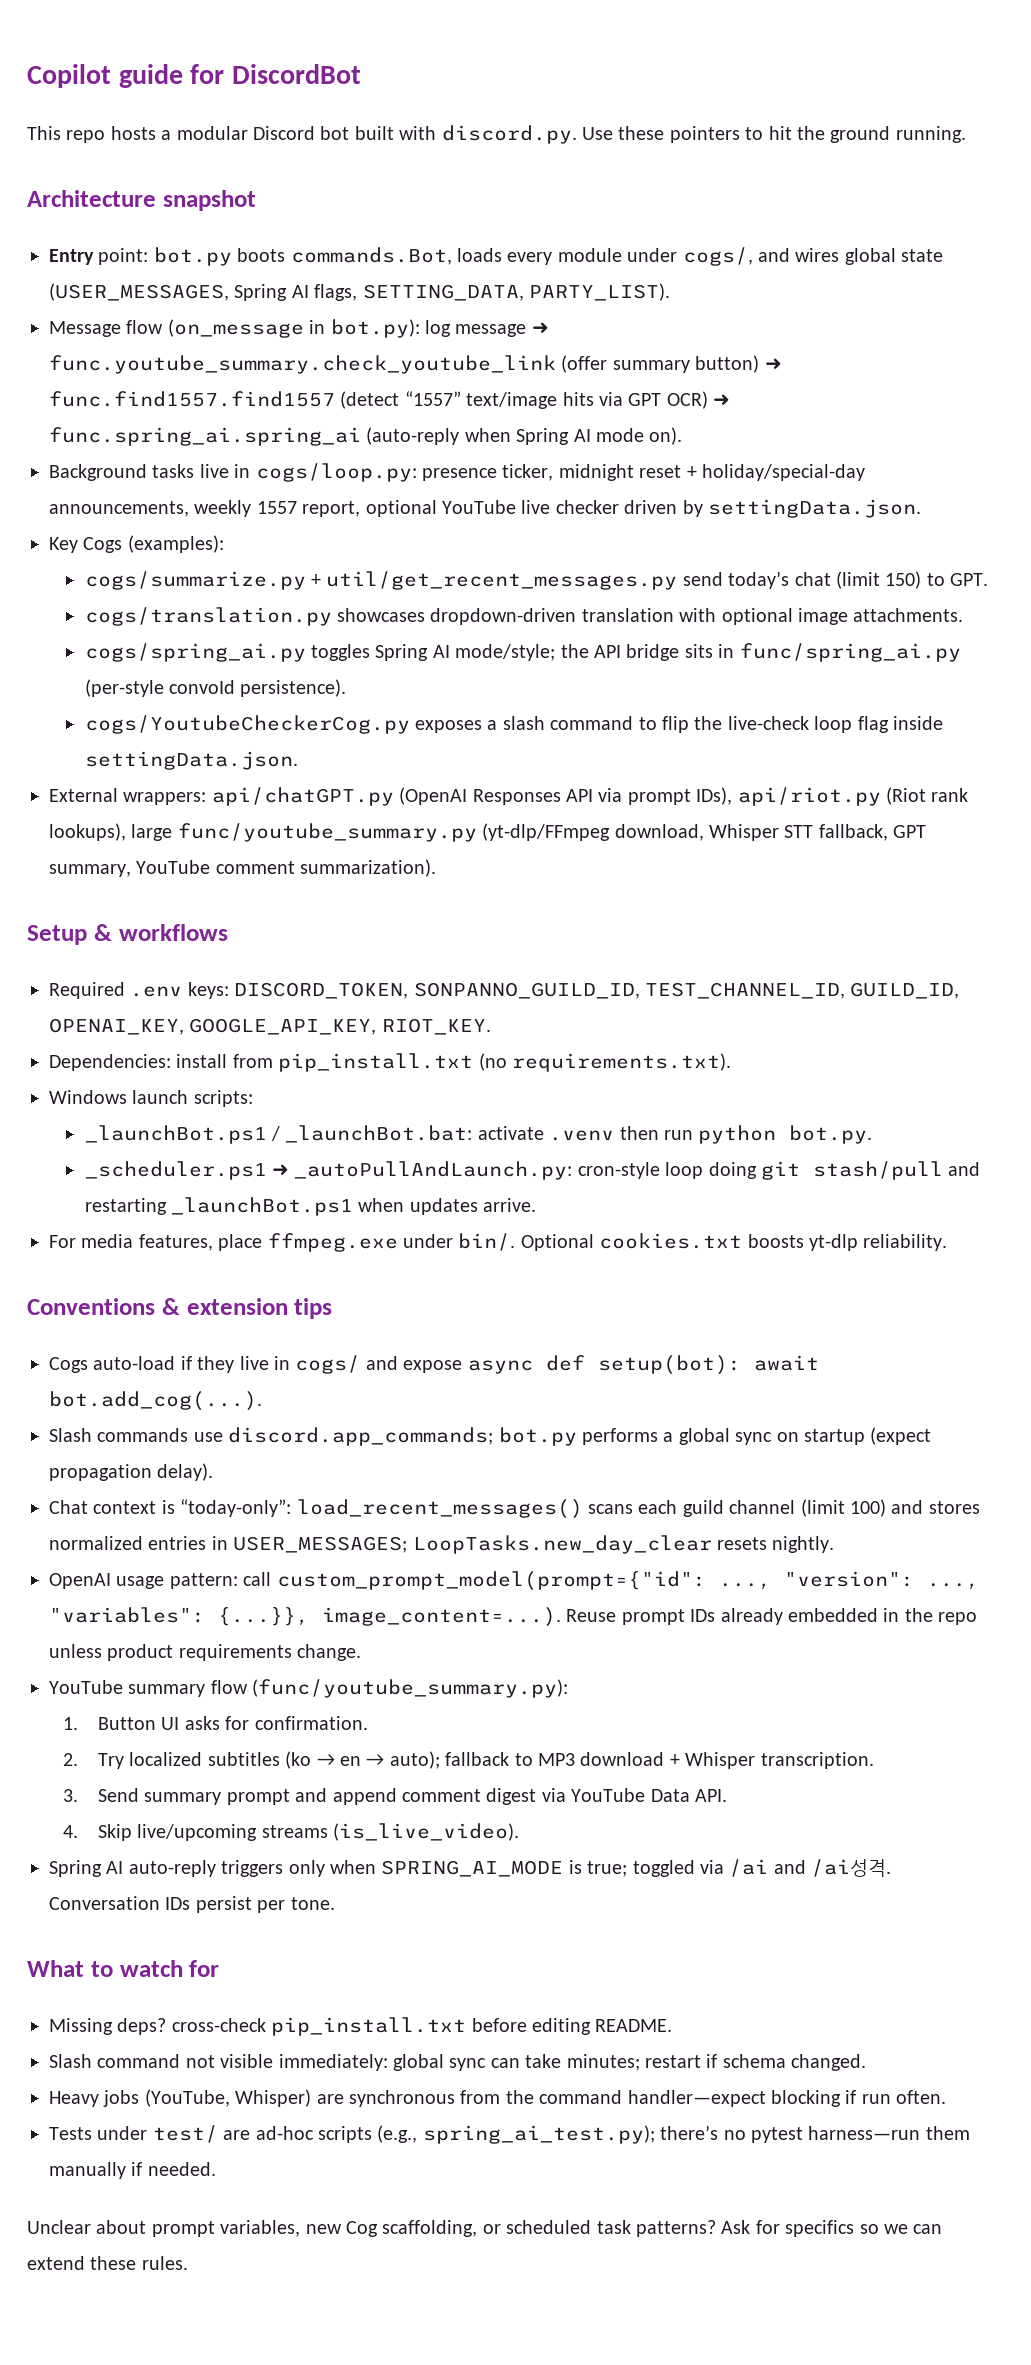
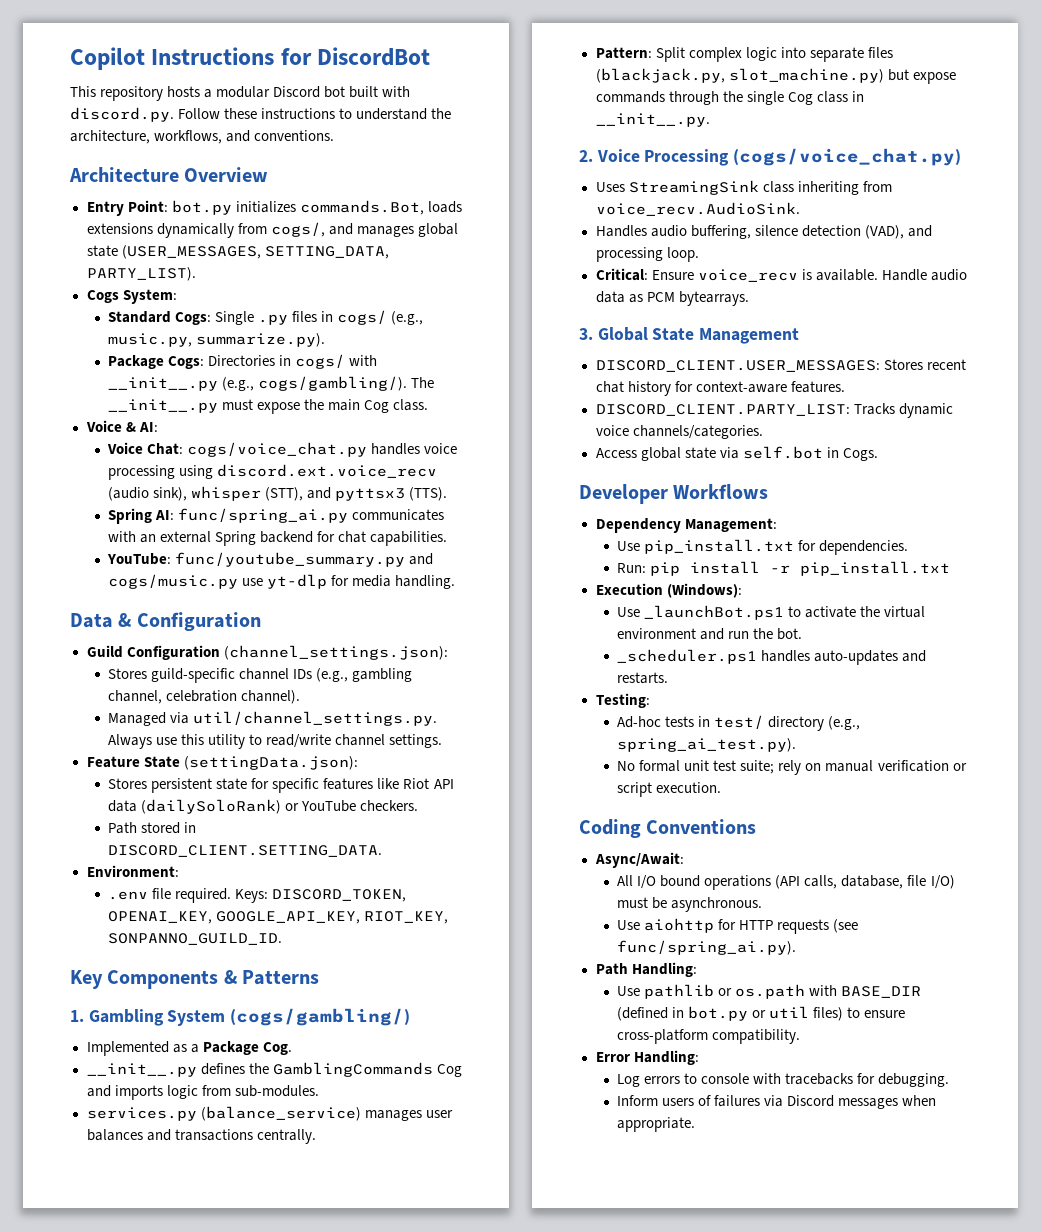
- Copilot guide for DiscordBot
+ Copilot Instructions for DiscordBot
- This repo hosts a modular Discord bot built with discord.py. Use these pointers to hit the ground running.
+ This repository hosts a modular Discord bot built with discord.py. Follow these instructions to understand the architecture, workflows, and conventions.
- Architecture snapshot
+ Architecture Overview
- Entry point: bot.py boots commands.Bot, loads every module under cogs/, and wires global state (USER_MESSAGES, Spring AI flags, SETTING_DATA, PARTY_LIST).
+ Entry Point: bot.py initializes commands.Bot, loads extensions dynamically from cogs/, and manages global state (USER_MESSAGES, SETTING_DATA, PARTY_LIST).
- Message flow (on_message in bot.py): log message ➜ func.youtube_summary.check_youtube_link (offer summary button) ➜ func.find1557.find1557 (detect “1557” text/image hits via GPT OCR) ➜ func.spring_ai.spring_ai (auto-reply when Spring AI mode on).
- Background tasks live in cogs/loop.py: presence ticker, midnight reset + holiday/special-day announcements, weekly 1557 report, optional YouTube live checker driven by settingData.json.
- Key Cogs (examples):
- cogs/summarize.py + util/get_recent_messages.py send today’s chat (limit 150) to GPT.
- cogs/translation.py showcases dropdown-driven translation with optional image attachments.
- cogs/spring_ai.py toggles Spring AI mode/style; the API bridge sits in func/spring_ai.py (per-style convoId persistence).
- cogs/YoutubeCheckerCog.py exposes a slash command to flip the live-check loop flag inside settingData.json.
- External wrappers: api/chatGPT.py (OpenAI Responses API via prompt IDs), api/riot.py (Riot rank lookups), large func/youtube_summary.py (yt-dlp/FFmpeg download, Whisper STT fallback, GPT summary, YouTube comment summarization).
- Setup & workflows
- Required .env keys: DISCORD_TOKEN, SONPANNO_GUILD_ID, TEST_CHANNEL_ID, GUILD_ID, OPENAI_KEY, GOOGLE_API_KEY, RIOT_KEY.
- Dependencies: install from pip_install.txt (no requirements.txt).
- Windows launch scripts:
- _launchBot.ps1 / _launchBot.bat: activate .venv then run python bot.py.
- _scheduler.ps1 ➜ _autoPullAndLaunch.py: cron-style loop doing git stash/pull and restarting _launchBot.ps1 when updates arrive.
- For media features, place ffmpeg.exe under bin/. Optional cookies.txt boosts yt-dlp reliability.
- Conventions & extension tips
- Cogs auto-load if they live in cogs/ and expose async def setup(bot): await bot.add_cog(...).
- Slash commands use discord.app_commands; bot.py performs a global sync on startup (expect propagation delay).
- Chat context is “today-only”: load_recent_messages() scans each guild channel (limit 100) and stores normalized entries in USER_MESSAGES; LoopTasks.new_day_clear resets nightly.
- OpenAI usage pattern: call custom_prompt_model(prompt={"id": ..., "version": ..., "variables": {...}}, image_content=...). Reuse prompt IDs already embedded in the repo unless product requirements change.
- YouTube summary flow (func/youtube_summary.py):
- 1. Button UI asks for confirmation.
- 2. Try localized subtitles (ko → en → auto); fallback to MP3 download + Whisper transcription.
- 3. Send summary prompt and append comment digest via YouTube Data API.
- 4. Skip live/upcoming streams (is_live_video).
- Spring AI auto-reply triggers only when SPRING_AI_MODE is true; toggled via /ai and /ai성격. Conversation IDs persist per tone.
- What to watch for
- Missing deps? cross-check pip_install.txt before editing README.
- Slash command not visible immediately: global sync can take minutes; restart if schema changed.
- Heavy jobs (YouTube, Whisper) are synchronous from the command handler—expect blocking if run often.
- Tests under test/ are ad-hoc scripts (e.g., spring_ai_test.py); there’s no pytest harness—run them manually if needed.
- Unclear about prompt variables, new Cog scaffolding, or scheduled task patterns? Ask for specifics so we can extend these rules.
+ Cogs System:
+ Standard Cogs: Single .py files in cogs/ (e.g., music.py, summarize.py).
+ Package Cogs: Directories in cogs/ with __init__.py (e.g., cogs/gambling/). The __init__.py must expose the main Cog class.
+ Voice & AI:
+ Voice Chat: cogs/voice_chat.py handles voice processing using discord.ext.voice_recv (audio sink), whisper (STT), and pyttsx3 (TTS).
+ Spring AI: func/spring_ai.py communicates with an external Spring backend for chat capabilities.
+ YouTube: func/youtube_summary.py and cogs/music.py use yt-dlp for media handling.
+ Data & Configuration
+ Guild Configuration (channel_settings.json):
+ Stores guild-specific channel IDs (e.g., gambling channel, celebration channel).
+ Managed via util/channel_settings.py. Always use this utility to read/write channel settings.
+ Feature State (settingData.json):
+ Stores persistent state for specific features like Riot API data (dailySoloRank) or YouTube checkers.
+ Path stored in DISCORD_CLIENT.SETTING_DATA.
+ Environment:
+ .env file required. Keys: DISCORD_TOKEN, OPENAI_KEY, GOOGLE_API_KEY, RIOT_KEY, SONPANNO_GUILD_ID.
+ Key Components & Patterns
+ 1. Gambling System (cogs/gambling/)
+ Implemented as a Package Cog.
+ __init__.py defines the GamblingCommands Cog and imports logic from sub-modules.
+ services.py (balance_service) manages user balances and transactions centrally.
+ Pattern: Split complex logic into separate files (blackjack.py, slot_machine.py) but expose commands through the single Cog class in __init__.py.
+ 2. Voice Processing (cogs/voice_chat.py)
+ Uses StreamingSink class inheriting from voice_recv.AudioSink.
+ Handles audio buffering, silence detection (VAD), and processing loop.
+ Critical: Ensure voice_recv is available. Handle audio data as PCM bytearrays.
+ 3. Global State Management
+ DISCORD_CLIENT.USER_MESSAGES: Stores recent chat history for context-aware features.
+ DISCORD_CLIENT.PARTY_LIST: Tracks dynamic voice channels/categories.
+ Access global state via self.bot in Cogs.
+ Developer Workflows
+ Dependency Management:
+ Use pip_install.txt for dependencies.
+ Run: pip install -r pip_install.txt
+ Execution (Windows):
+ Use _launchBot.ps1 to activate the virtual environment and run the bot.
+ _scheduler.ps1 handles auto-updates and restarts.
+ Testing:
+ Ad-hoc tests in test/ directory (e.g., spring_ai_test.py).
+ No formal unit test suite; rely on manual verification or script execution.
+ Coding Conventions
+ Async/Await:
+ All I/O bound operations (API calls, database, file I/O) must be asynchronous.
+ Use aiohttp for HTTP requests (see func/spring_ai.py).
+ Path Handling:
+ Use pathlib or os.path with BASE_DIR (defined in bot.py or util files) to ensure cross-platform compatibility.
+ Error Handling:
+ Log errors to console with tracebacks for debugging.
+ Inform users of failures via Discord messages when appropriate.

